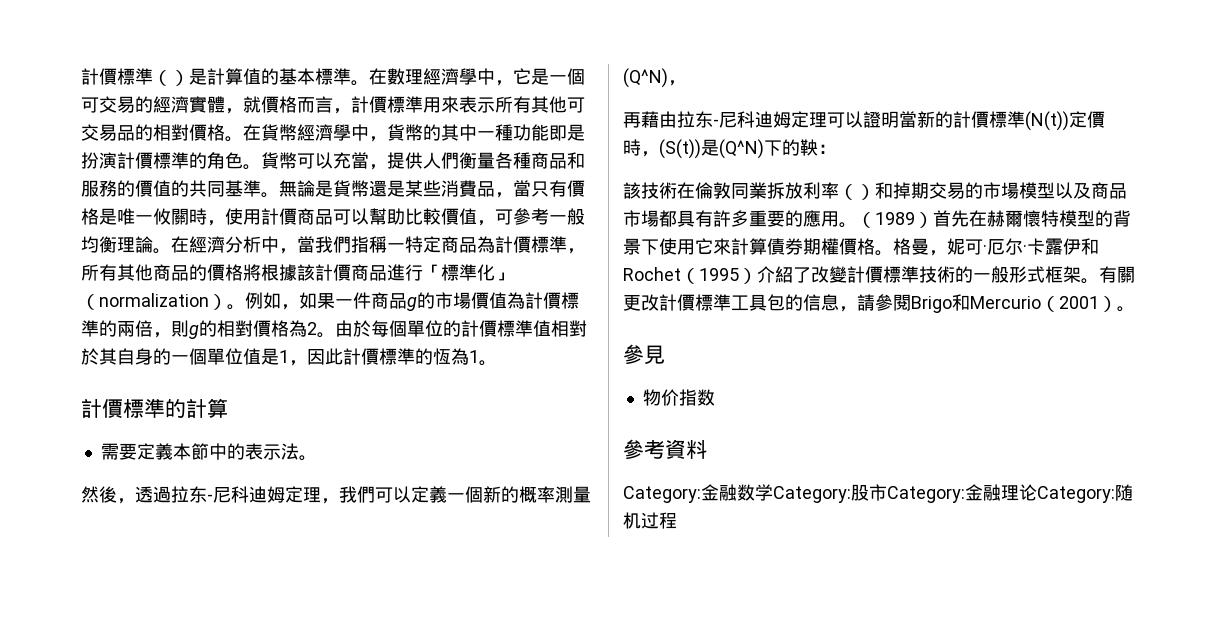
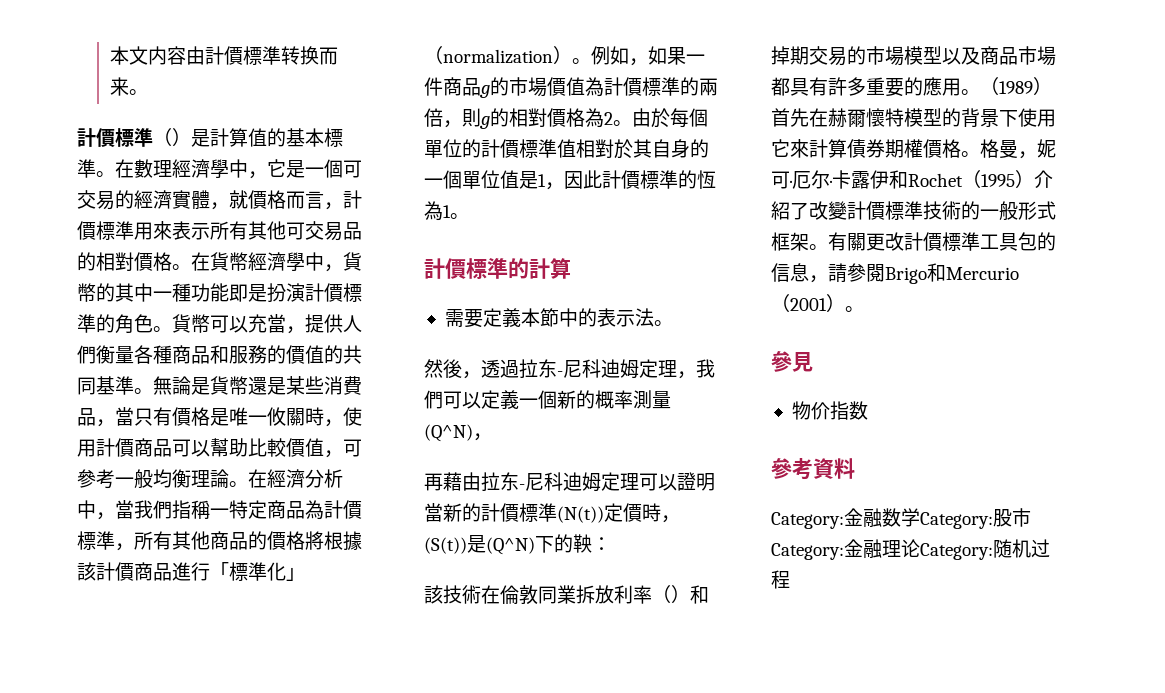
+ 本文内容由計價標準转换而来。

